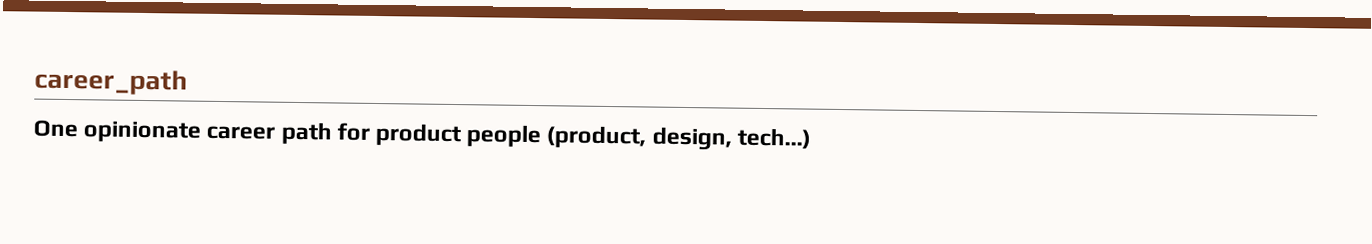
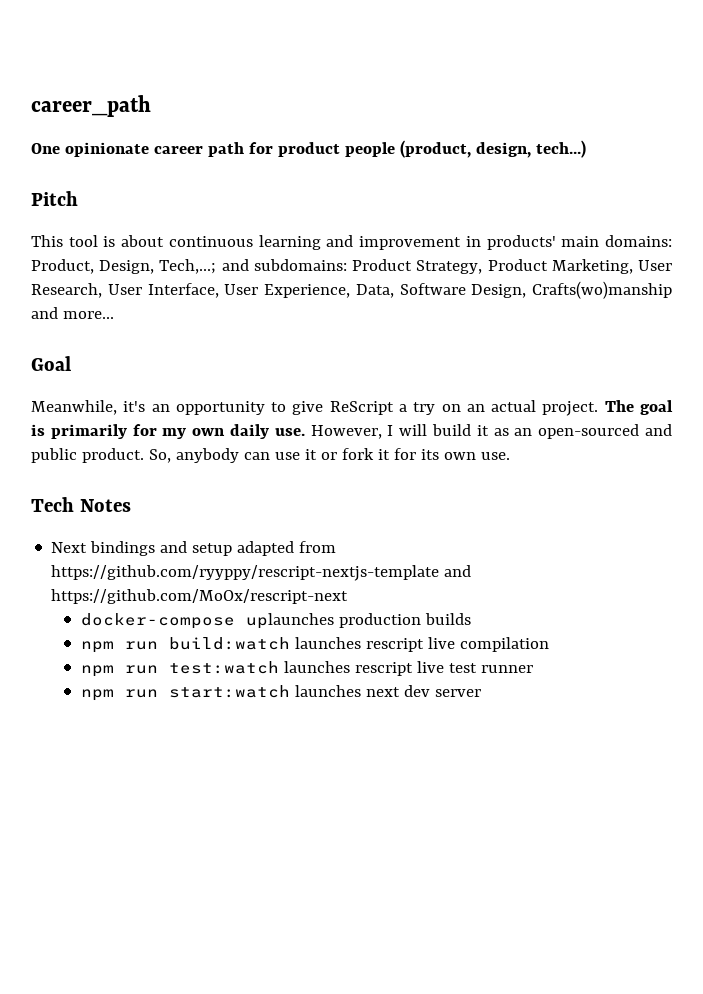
+ Pitch
+ This tool is about continuous learning and improvement in products' main domains: Product, Design, Tech,...; and subdomains: Product Strategy, Product Marketing, User Research, User Interface, User Experience, Data, Software Design, Crafts(wo)manship and more...
+ Goal
+ Meanwhile, it's an opportunity to give ReScript a try on an actual project. The goal is primarily for my own daily use. However, I will build it as an open-sourced and public product. So, anybody can use it or fork it for its own use.
+ Tech Notes
+ Next bindings and setup adapted from https://github.com/ryyppy/rescript-nextjs-template and https://github.com/MoOx/rescript-next
+ docker-compose uplaunches production builds
+ npm run build:watch launches rescript live compilation
+ npm run test:watch launches rescript live test runner
+ npm run start:watch launches next dev server

